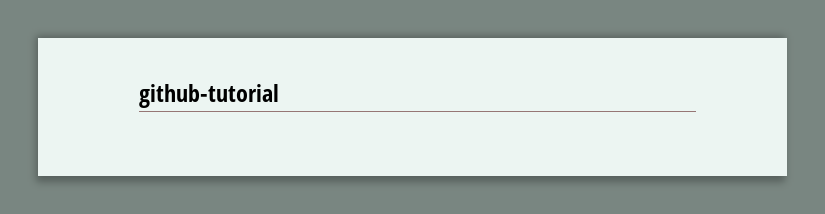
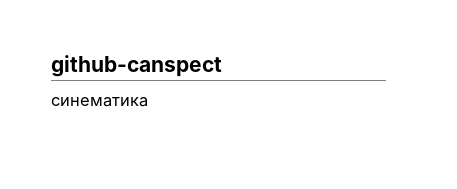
- github-tutorial
+ github-canspect
+ синематика

